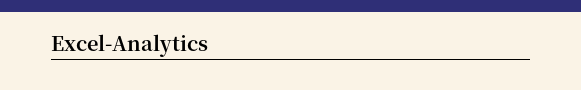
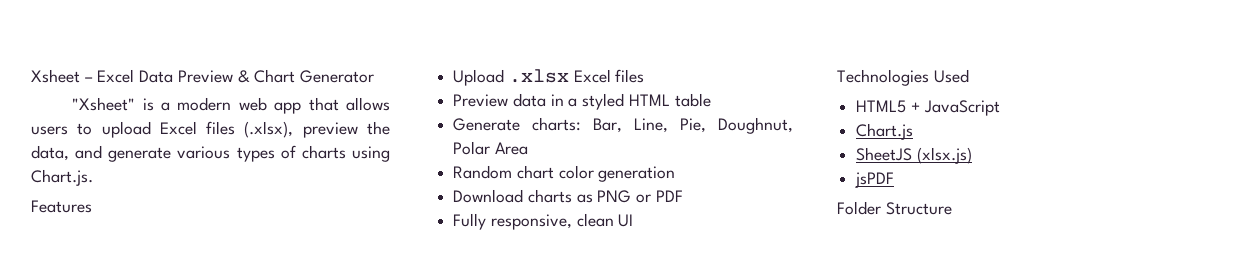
- Excel-Analytics
+ Xsheet – Excel Data Preview & Chart Generator
+ "Xsheet" is a modern web app that allows users to upload Excel files (.xlsx), preview the data, and generate various types of charts using Chart.js.
+ Features
+ Upload .xlsx Excel files
+ Preview data in a styled HTML table
+ Generate charts: Bar, Line, Pie, Doughnut, Polar Area
+ Random chart color generation
+ Download charts as PNG or PDF
+ Fully responsive, clean UI
+ Technologies Used
+ HTML5 + JavaScript
+ Chart.js
+ SheetJS (xlsx.js)
+ jsPDF
+ Folder Structure

